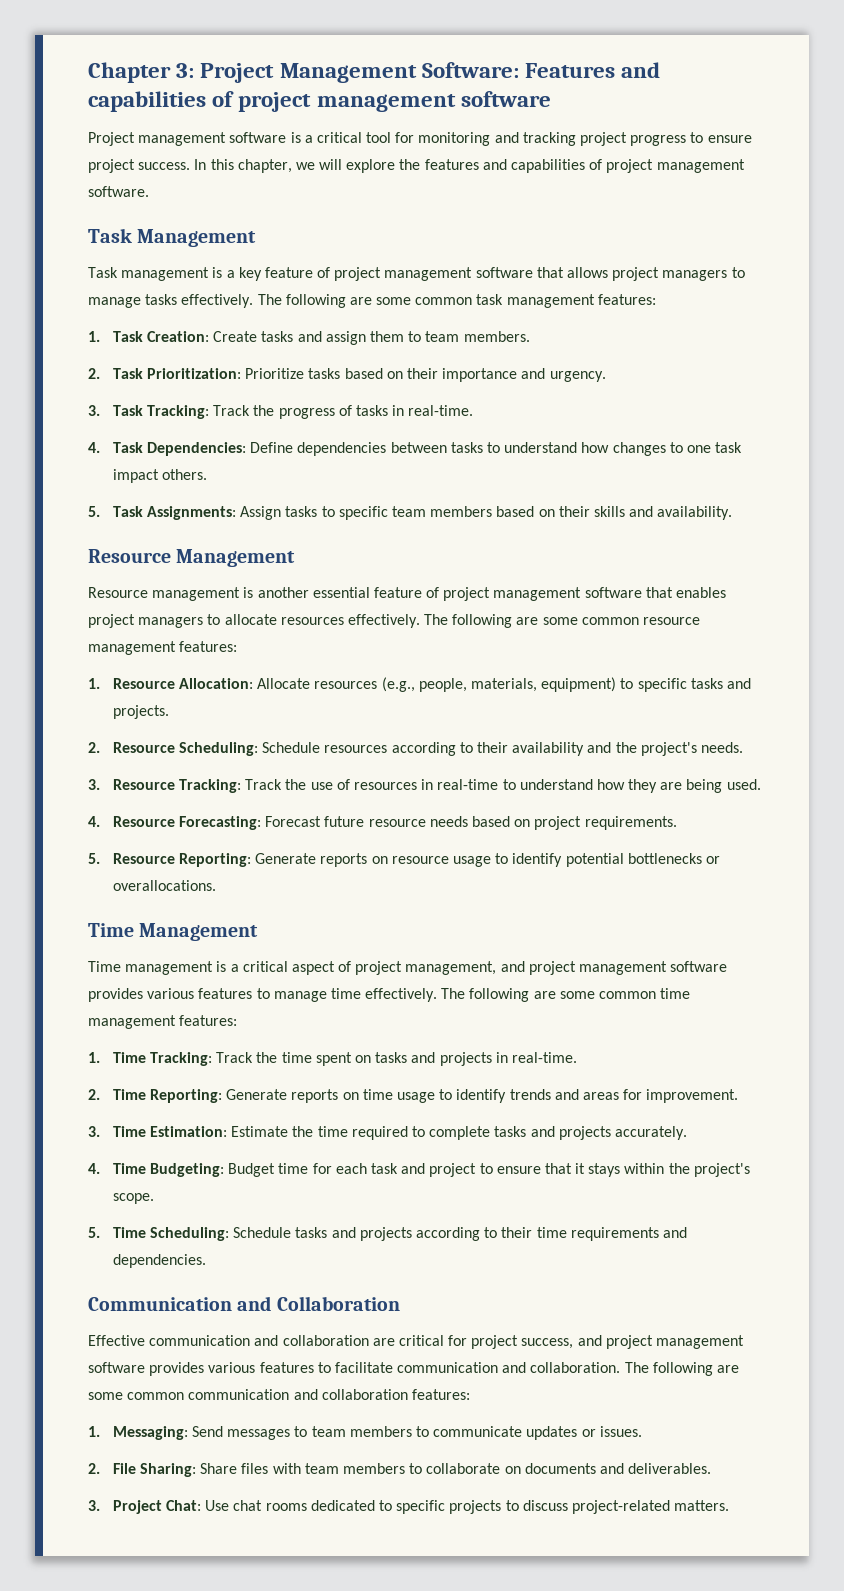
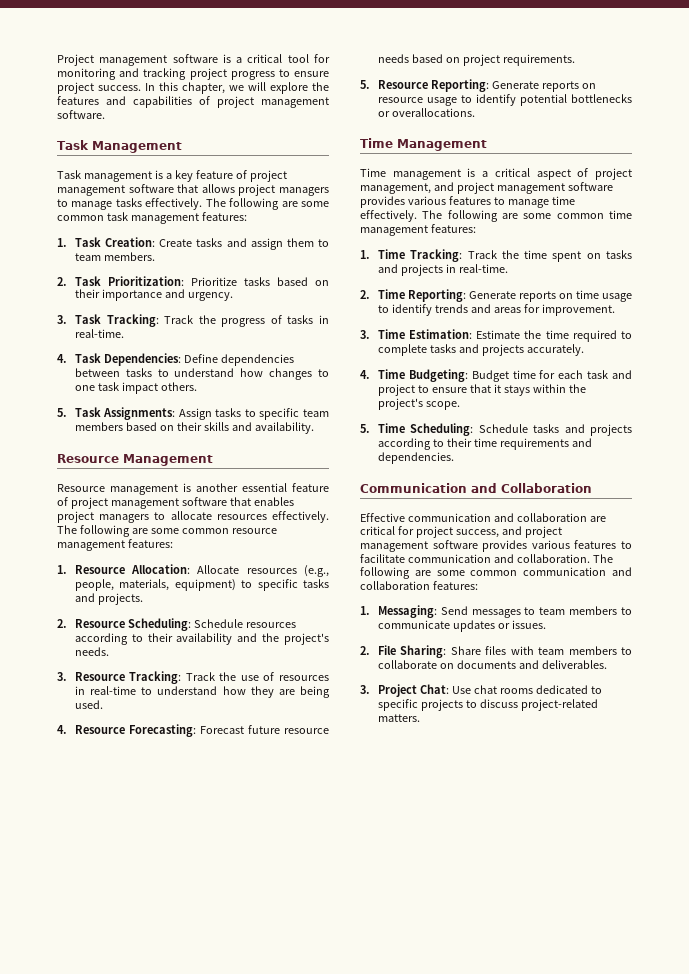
- Chapter 3: Project Management Software: Features and capabilities of project management software

